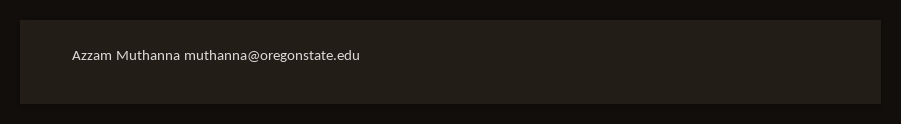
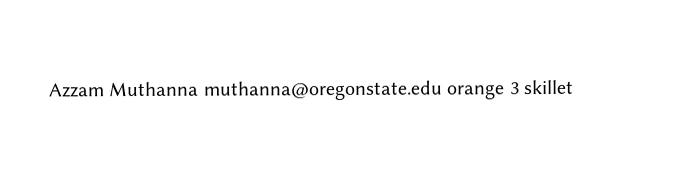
- Azzam Muthanna muthanna@oregonstate.edu
+ Azzam Muthanna muthanna@oregonstate.edu orange 3 skillet

